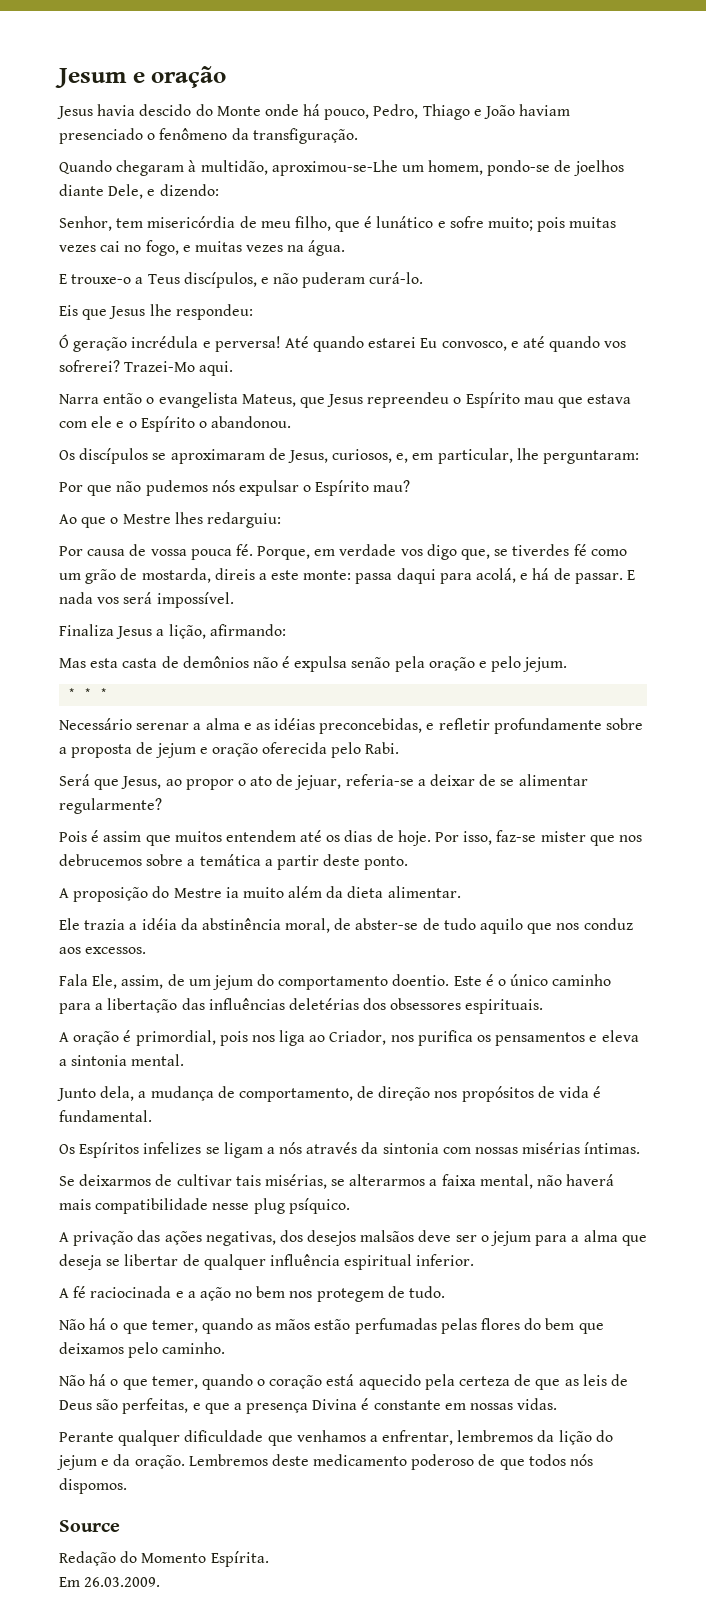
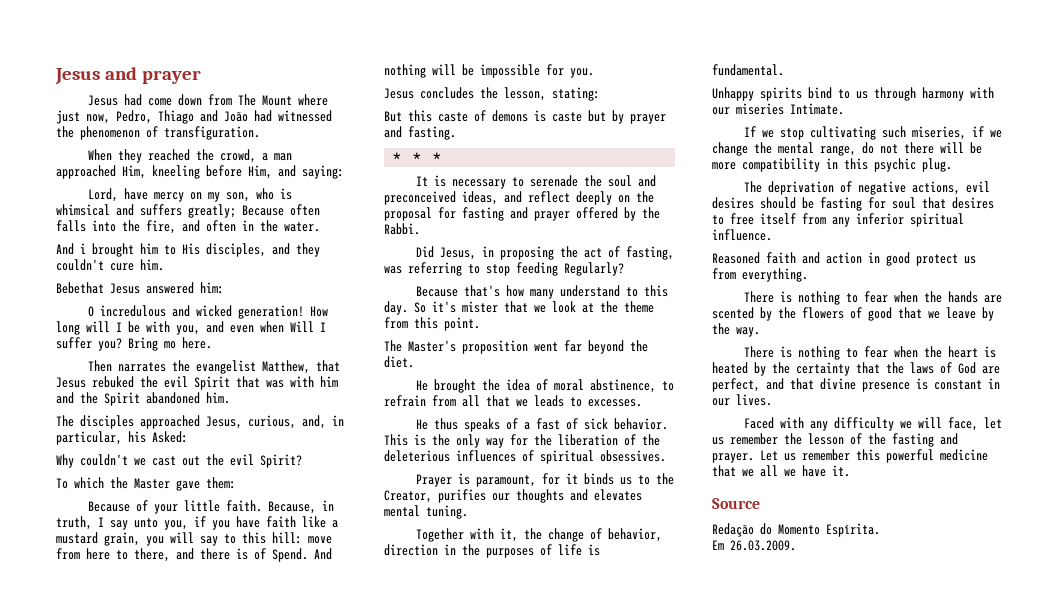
- Jesum e oração
- Jesus havia descido do Monte onde há pouco, Pedro, Thiago e João haviam presenciado o fenômeno da transfiguração.
- Quando chegaram à multidão, aproximou-se-Lhe um homem, pondo-se de joelhos diante Dele, e dizendo:
- Senhor, tem misericórdia de meu filho, que é lunático e sofre muito; pois muitas vezes cai no fogo, e muitas vezes na água.
- E trouxe-o a Teus discípulos, e não puderam curá-lo.
- Eis que Jesus lhe respondeu:
- Ó geração incrédula e perversa! Até quando estarei Eu convosco, e até quando vos sofrerei? Trazei-Mo aqui.
- Narra então o evangelista Mateus, que Jesus repreendeu o Espírito mau que estava com ele e o Espírito o abandonou.
- Os discípulos se aproximaram de Jesus, curiosos, e, em particular, lhe perguntaram:
- Por que não pudemos nós expulsar o Espírito mau?
- Ao que o Mestre lhes redarguiu:
- Por causa de vossa pouca fé. Porque, em verdade vos digo que, se tiverdes fé como um grão de mostarda, direis a este monte: passa daqui para acolá, e há de passar. E nada vos será impossível.
- Finaliza Jesus a lição, afirmando:
- Mas esta casta de demônios não é expulsa senão pela oração e pelo jejum.
+ Jesus and prayer
+ Jesus had come down from The Mount where just now, Pedro, Thiago and João had witnessed the phenomenon of transfiguration.
+ When they reached the crowd, a man approached Him, kneeling before Him, and saying:
+ Lord, have mercy on my son, who is whimsical and suffers greatly; Because often falls into the fire, and often in the water.
+ And i brought him to His disciples, and they couldn't cure him.
+ Bebethat Jesus answered him:
+ O incredulous and wicked generation! How long will I be with you, and even when Will I suffer you? Bring mo here.
+ Then narrates the evangelist Matthew, that Jesus rebuked the evil Spirit that was with him and the Spirit abandoned him.
+ The disciples approached Jesus, curious, and, in particular, his Asked:
+ Why couldn't we cast out the evil Spirit?
+ To which the Master gave them:
+ Because of your little faith. Because, in truth, I say unto you, if you have faith like a mustard grain, you will say to this hill: move from here to there, and there is of Spend. And nothing will be impossible for you.
+ Jesus concludes the lesson, stating:
+ But this caste of demons is caste but by prayer and fasting.
  * * *
- Necessário serenar a alma e as idéias preconcebidas, e refletir profundamente sobre a proposta de jejum e oração oferecida pelo Rabi.
- Será que Jesus, ao propor o ato de jejuar, referia-se a deixar de se alimentar regularmente?
- Pois é assim que muitos entendem até os dias de hoje. Por isso, faz-se mister que nos debrucemos sobre a temática a partir deste ponto.
- A proposição do Mestre ia muito além da dieta alimentar.
- Ele trazia a idéia da abstinência moral, de abster-se de tudo aquilo que nos conduz aos excessos.
- Fala Ele, assim, de um jejum do comportamento doentio. Este é o único caminho para a libertação das influências deletérias dos obsessores espirituais.
- A oração é primordial, pois nos liga ao Criador, nos purifica os pensamentos e eleva a sintonia mental.
- Junto dela, a mudança de comportamento, de direção nos propósitos de vida é fundamental.
- Os Espíritos infelizes se ligam a nós através da sintonia com nossas misérias íntimas.
- Se deixarmos de cultivar tais misérias, se alterarmos a faixa mental, não haverá mais compatibilidade nesse plug psíquico.
- A privação das ações negativas, dos desejos malsãos deve ser o jejum para a alma que deseja se libertar de qualquer influência espiritual inferior.
- A fé raciocinada e a ação no bem nos protegem de tudo.
- Não há o que temer, quando as mãos estão perfumadas pelas flores do bem que deixamos pelo caminho.
- Não há o que temer, quando o coração está aquecido pela certeza de que as leis de Deus são perfeitas, e que a presença Divina é constante em nossas vidas.
- Perante qualquer dificuldade que venhamos a enfrentar, lembremos da lição do jejum e da oração. Lembremos deste medicamento poderoso de que todos nós dispomos.
+ It is necessary to serenade the soul and preconceived ideas, and reflect deeply on the proposal for fasting and prayer offered by the Rabbi.
+ Did Jesus, in proposing the act of fasting, was referring to stop feeding Regularly?
+ Because that's how many understand to this day. So it's mister that we look at the theme from this point.
+ The Master's proposition went far beyond the diet.
+ He brought the idea of moral abstinence, to refrain from all that we leads to excesses.
+ He thus speaks of a fast of sick behavior. This is the only way for the liberation of the deleterious influences of spiritual obsessives.
+ Prayer is paramount, for it binds us to the Creator, purifies our thoughts and elevates mental tuning.
+ Together with it, the change of behavior, direction in the purposes of life is fundamental.
+ Unhappy spirits bind to us through harmony with our miseries Intimate.
+ If we stop cultivating such miseries, if we change the mental range, do not there will be more compatibility in this psychic plug.
+ The deprivation of negative actions, evil desires should be fasting for soul that desires to free itself from any inferior spiritual influence.
+ Reasoned faith and action in good protect us from everything.
+ There is nothing to fear when the hands are scented by the flowers of good that we leave by the way.
+ There is nothing to fear when the heart is heated by the certainty that the laws of God are perfect, and that divine presence is constant in our lives.
+ Faced with any difficulty we will face, let us remember the lesson of the fasting and prayer. Let us remember this powerful medicine that we all we have it.

